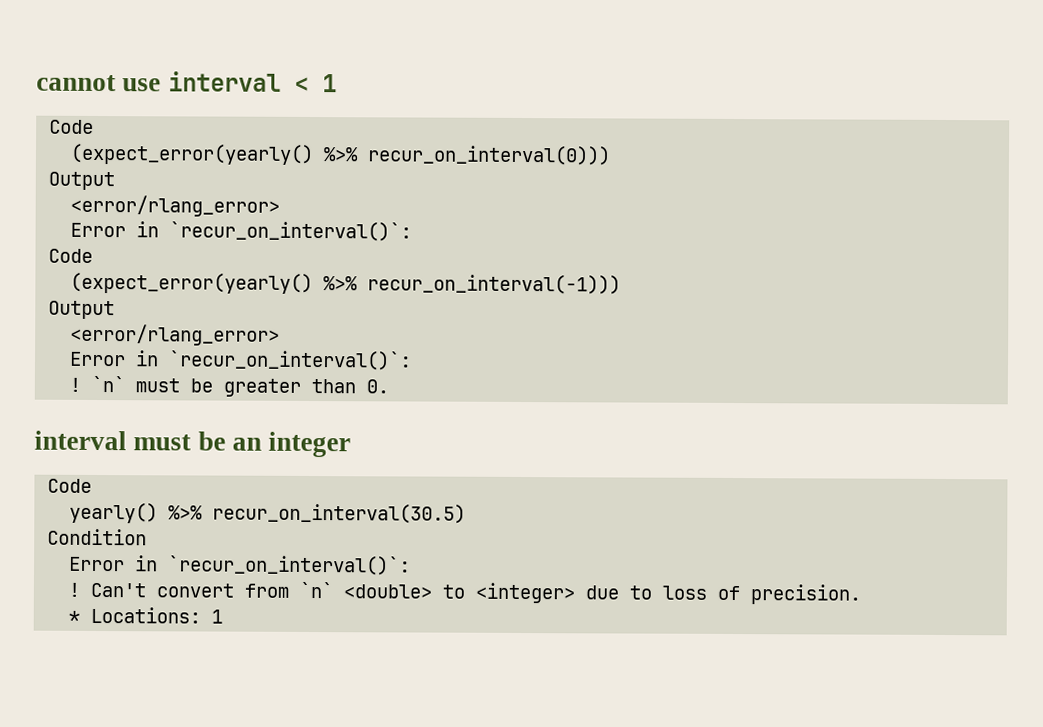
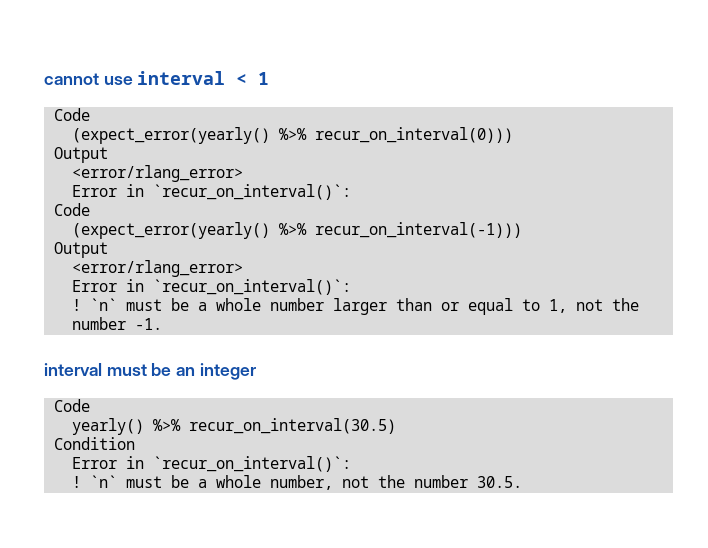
- `n` must be greater than 0.
+ `n` must be a whole number larger than or equal to 1, not the number -1.
- Can't convert from `n` <double> to <integer> due to loss of precision.
- * Locations: 1
+ `n` must be a whole number, not the number 30.5.

